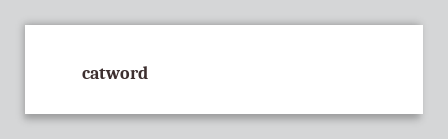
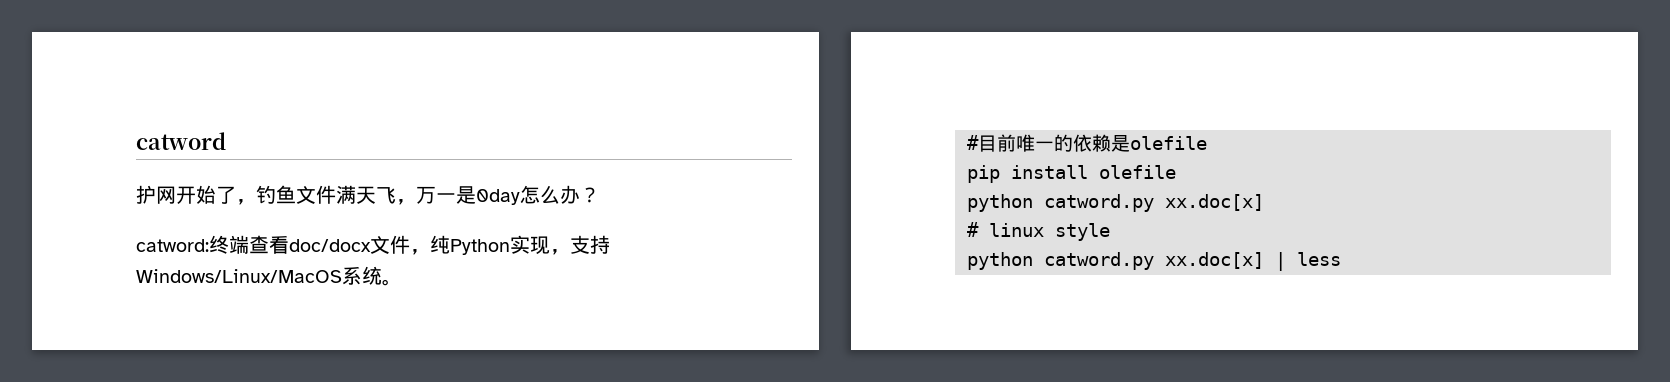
+ 护网开始了，钓鱼文件满天飞，万一是0day怎么办？
+ catword:终端查看doc/docx文件，纯Python实现，支持Windows/Linux/MacOS系统。
+ #目前唯一的依赖是olefile
+ pip install olefile
+ python catword.py xx.doc[x]
+ # linux style
+ python catword.py xx.doc[x] | less

